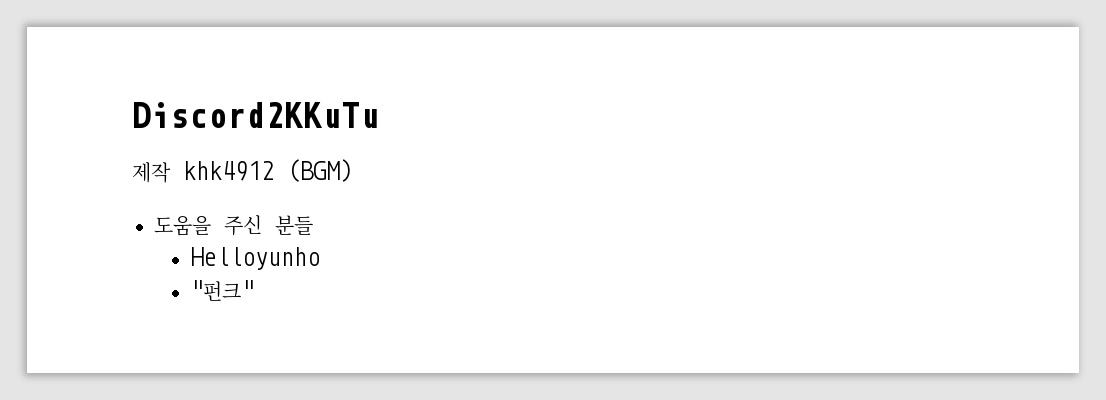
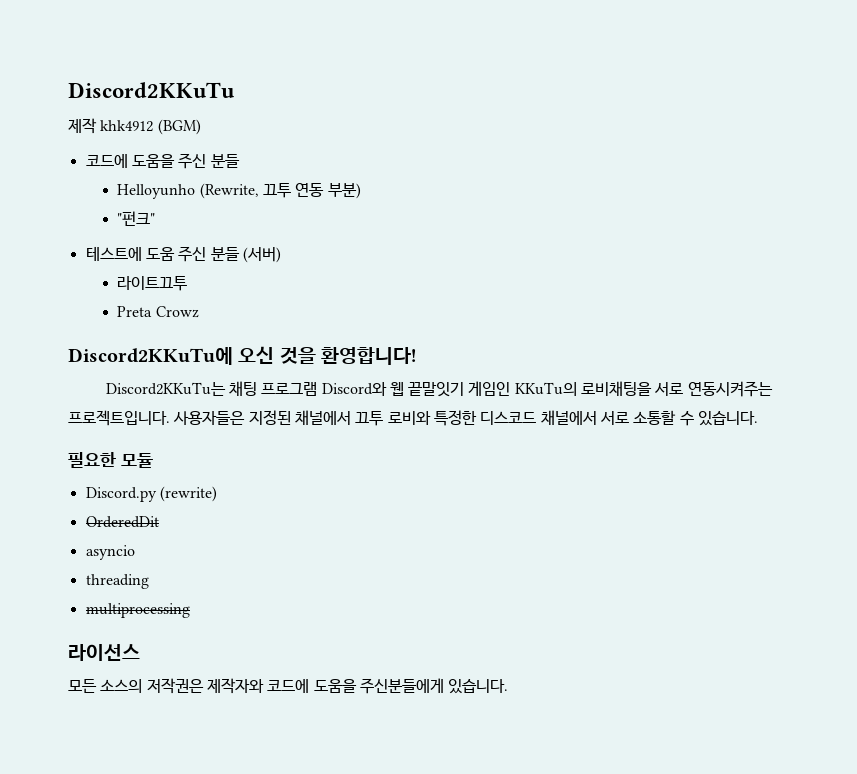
- 도움을 주신 분들
+ 코드에 도움을 주신 분들
- Helloyunho
+ Helloyunho (Rewrite, 끄투 연동 부분)
  "펀크"
+ 테스트에 도움 주신 분들 (서버)
+ 라이트끄투
+ Preta Crowz
+ Discord2KKuTu에 오신 것을 환영합니다!
+ Discord2KKuTu는 채팅 프로그램 Discord와 웹 끝말잇기 게임인 KKuTu의 로비채팅을 서로 연동시켜주는 프로젝트입니다. 사용자들은 지정된 채널에서 끄투 로비와 특정한 디스코드 채널에서 서로 소통할 수 있습니다.
+ 필요한 모듈
+ Discord.py (rewrite)
+ OrderedDit
+ asyncio
+ threading
+ multiprocessing
+ 라이선스
+ 모든 소스의 저작권은 제작자와 코드에 도움을 주신분들에게 있습니다.

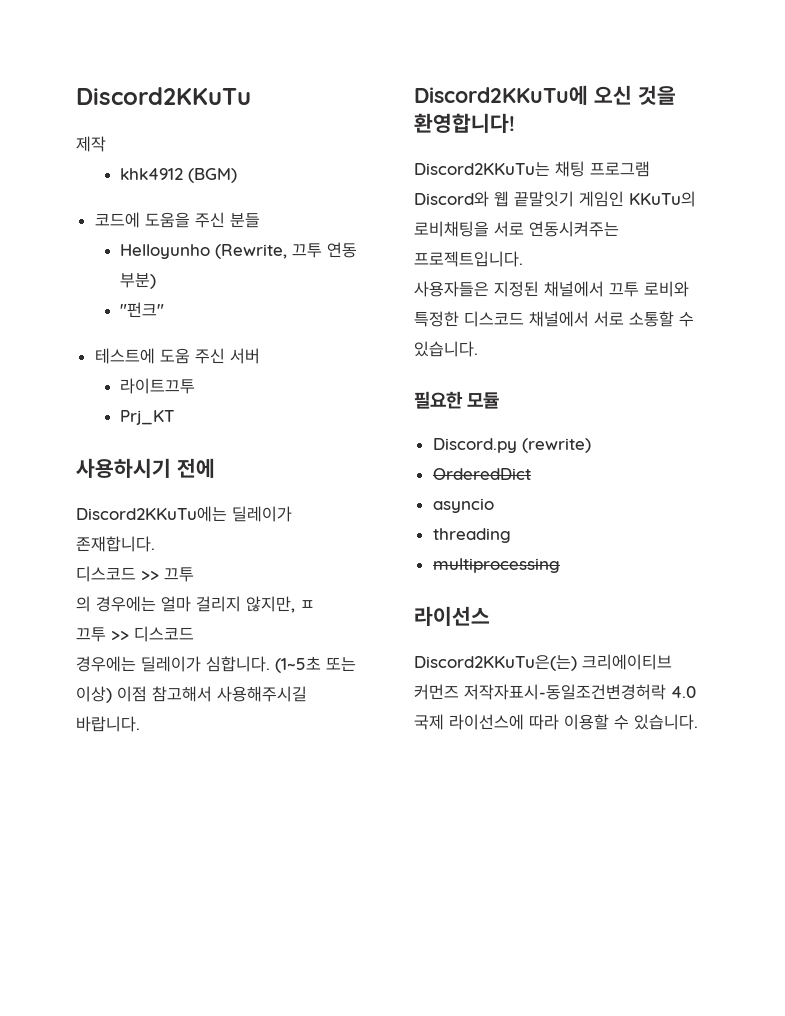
- 제작 khk4912 (BGM)
+ 제작
+ khk4912 (BGM)
- 테스트에 도움 주신 분들 (서버)
+ 테스트에 도움 주신 서버
- Preta Crowz
+ Prj_KT
+ 사용하시기 전에
+ Discord2KKuTu에는 딜레이가 존재합니다.
+ 디스코드 >> 끄투
+ 의 경우에는 얼마 걸리지 않지만, ㅍ
+ 끄투 >> 디스코드
+ 경우에는 딜레이가 심합니다. (1~5초 또는 이상) 이점 참고해서 사용해주시길 바랍니다.
- Discord2KKuTu는 채팅 프로그램 Discord와 웹 끝말잇기 게임인 KKuTu의 로비채팅을 서로 연동시켜주는 프로젝트입니다. 사용자들은 지정된 채널에서 끄투 로비와 특정한 디스코드 채널에서 서로 소통할 수 있습니다.
+ Discord2KKuTu는 채팅 프로그램 Discord와 웹 끝말잇기 게임인 KKuTu의 로비채팅을 서로 연동시켜주는 프로젝트입니다.
+ 사용자들은 지정된 채널에서 끄투 로비와 특정한 디스코드 채널에서 서로 소통할 수 있습니다.
- OrderedDit
+ OrderedDict
- 모든 소스의 저작권은 제작자와 코드에 도움을 주신분들에게 있습니다.
+ Discord2KKuTu은(는) 크리에이티브 커먼즈 저작자표시-동일조건변경허락 4.0 국제 라이선스에 따라 이용할 수 있습니다.

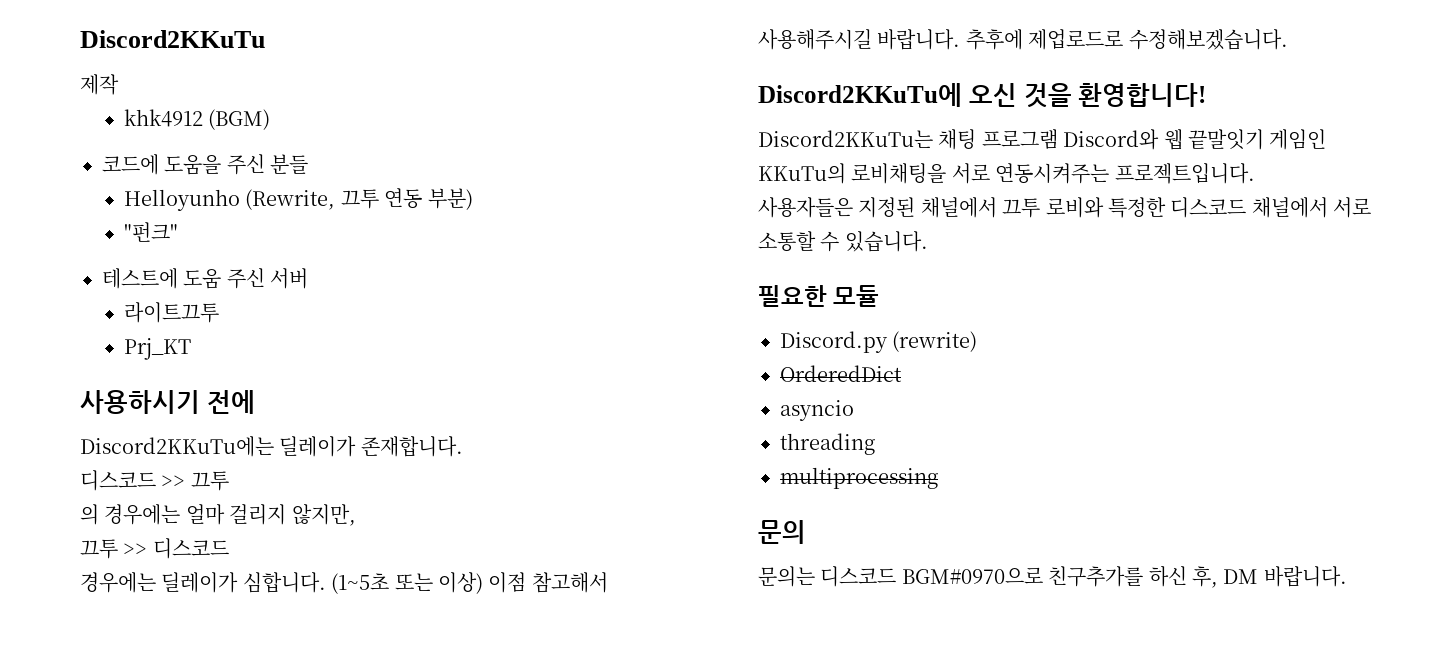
- 의 경우에는 얼마 걸리지 않지만, ㅍ
+ 의 경우에는 얼마 걸리지 않지만,
+ 추후에 제업로드로 수정해보겠습니다.
- 라이선스
- Discord2KKuTu은(는) 크리에이티브 커먼즈 저작자표시-동일조건변경허락 4.0 국제 라이선스에 따라 이용할 수 있습니다.
+ 문의
+ 문의는 디스코드 BGM#0970으로 친구추가를 하신 후, DM 바랍니다.

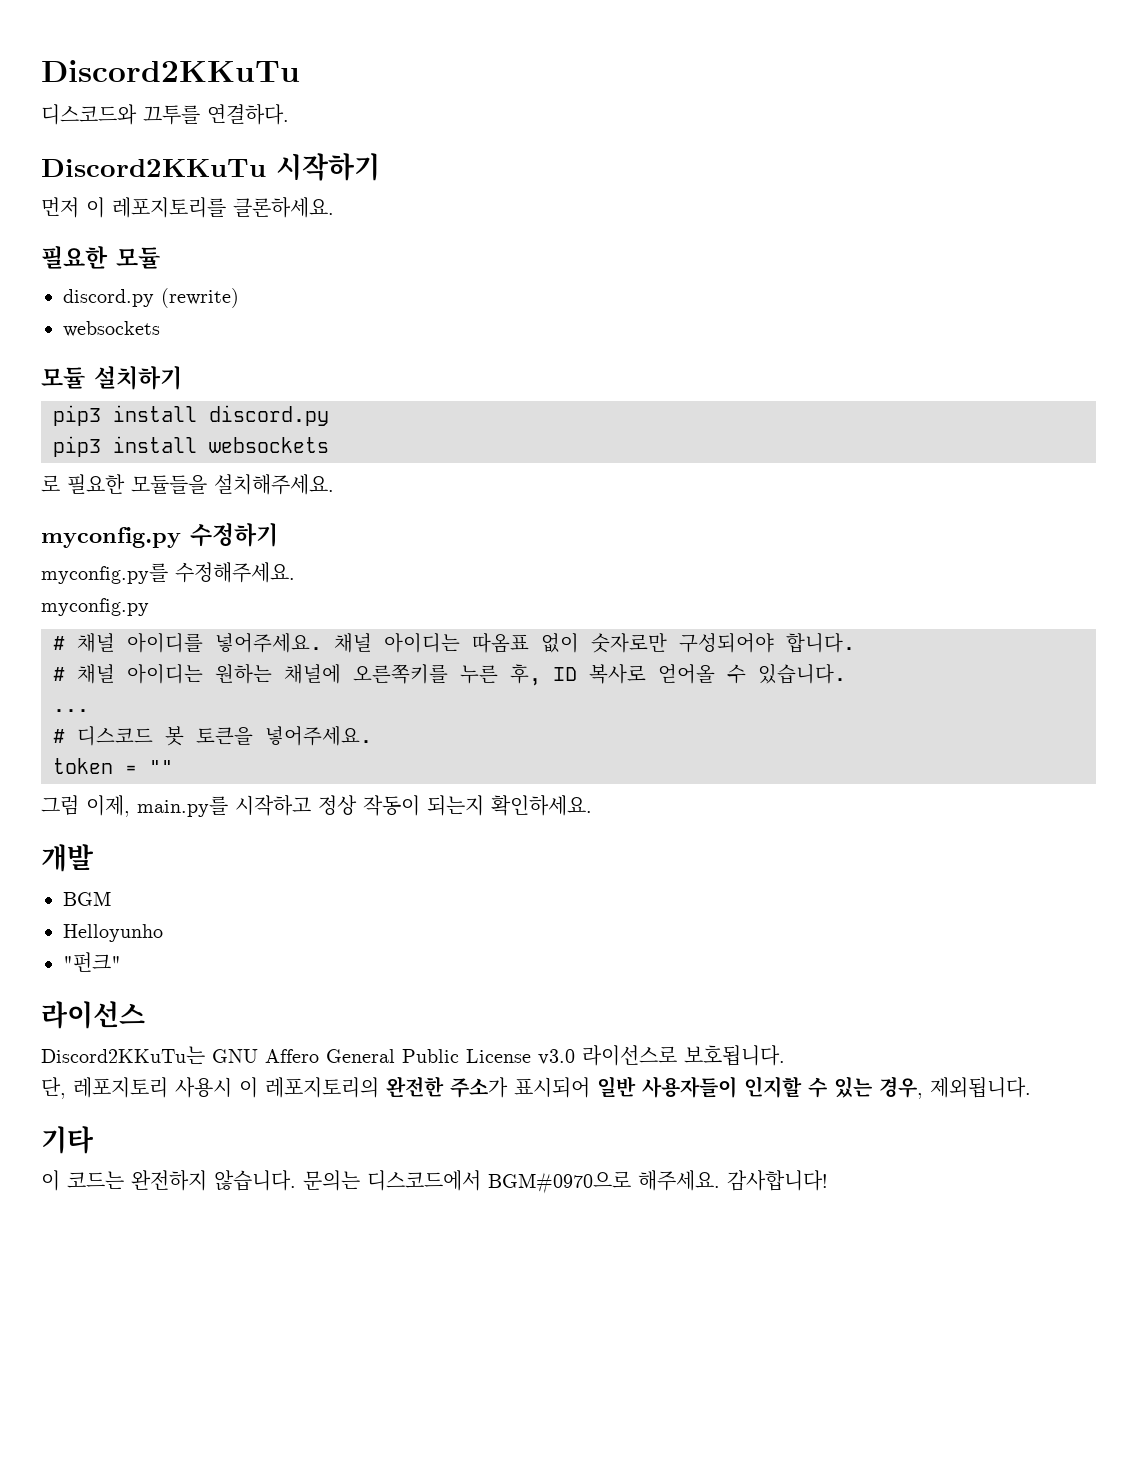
- 제작
- khk4912 (BGM)
- 코드에 도움을 주신 분들
- Helloyunho (Rewrite, 끄투 연동 부분)
- "펀크"
- 테스트에 도움 주신 서버
- 라이트끄투
- Prj_KT
- 사용하시기 전에
- Discord2KKuTu에는 딜레이가 존재합니다.
- 디스코드 >> 끄투
- 의 경우에는 얼마 걸리지 않지만,
- 끄투 >> 디스코드
- 경우에는 딜레이가 심합니다. (1~5초 또는 이상) 이점 참고해서 사용해주시길 바랍니다. 추후에 제업로드로 수정해보겠습니다.
- Discord2KKuTu에 오신 것을 환영합니다!
- Discord2KKuTu는 채팅 프로그램 Discord와 웹 끝말잇기 게임인 KKuTu의 로비채팅을 서로 연동시켜주는 프로젝트입니다.
- 사용자들은 지정된 채널에서 끄투 로비와 특정한 디스코드 채널에서 서로 소통할 수 있습니다.
+ 디스코드와 끄투를 연결하다.
+ Discord2KKuTu 시작하기
+ 먼저 이 레포지토리를 클론하세요.
- Discord.py (rewrite)
- OrderedDict
- asyncio
- threading
- multiprocessing
- 문의
- 문의는 디스코드 BGM#0970으로 친구추가를 하신 후, DM 바랍니다.
+ discord.py (rewrite)
+ websockets
+ 모듈 설치하기
+ pip3 install discord.py
+ pip3 install websockets
+ 로 필요한 모듈들을 설치해주세요.
+ myconfig.py 수정하기
+ myconfig.py를 수정해주세요.
+ myconfig.py
+ # 채널 아이디를 넣어주세요. 채널 아이디는 따옴표 없이 숫자로만 구성되어야 합니다.
+ # 채널 아이디는 원하는 채널에 오른쪽키를 누른 후, ID 복사로 얻어올 수 있습니다.
+ ...
+ # 디스코드 봇 토큰을 넣어주세요.
+ token = ""
+ 그럼 이제, main.py를 시작하고 정상 작동이 되는지 확인하세요.
+ 개발
+ BGM
+ Helloyunho
+ "펀크"
+ 라이선스
+ Discord2KKuTu는 GNU Affero General Public License v3.0 라이선스로 보호됩니다.
+ 단, 레포지토리 사용시 이 레포지토리의 완전한 주소가 표시되어 일반 사용자들이 인지할 수 있는 경우, 제외됩니다.
+ 기타
+ 이 코드는 완전하지 않습니다. 문의는 디스코드에서 BGM#0970으로 해주세요. 감사합니다!

